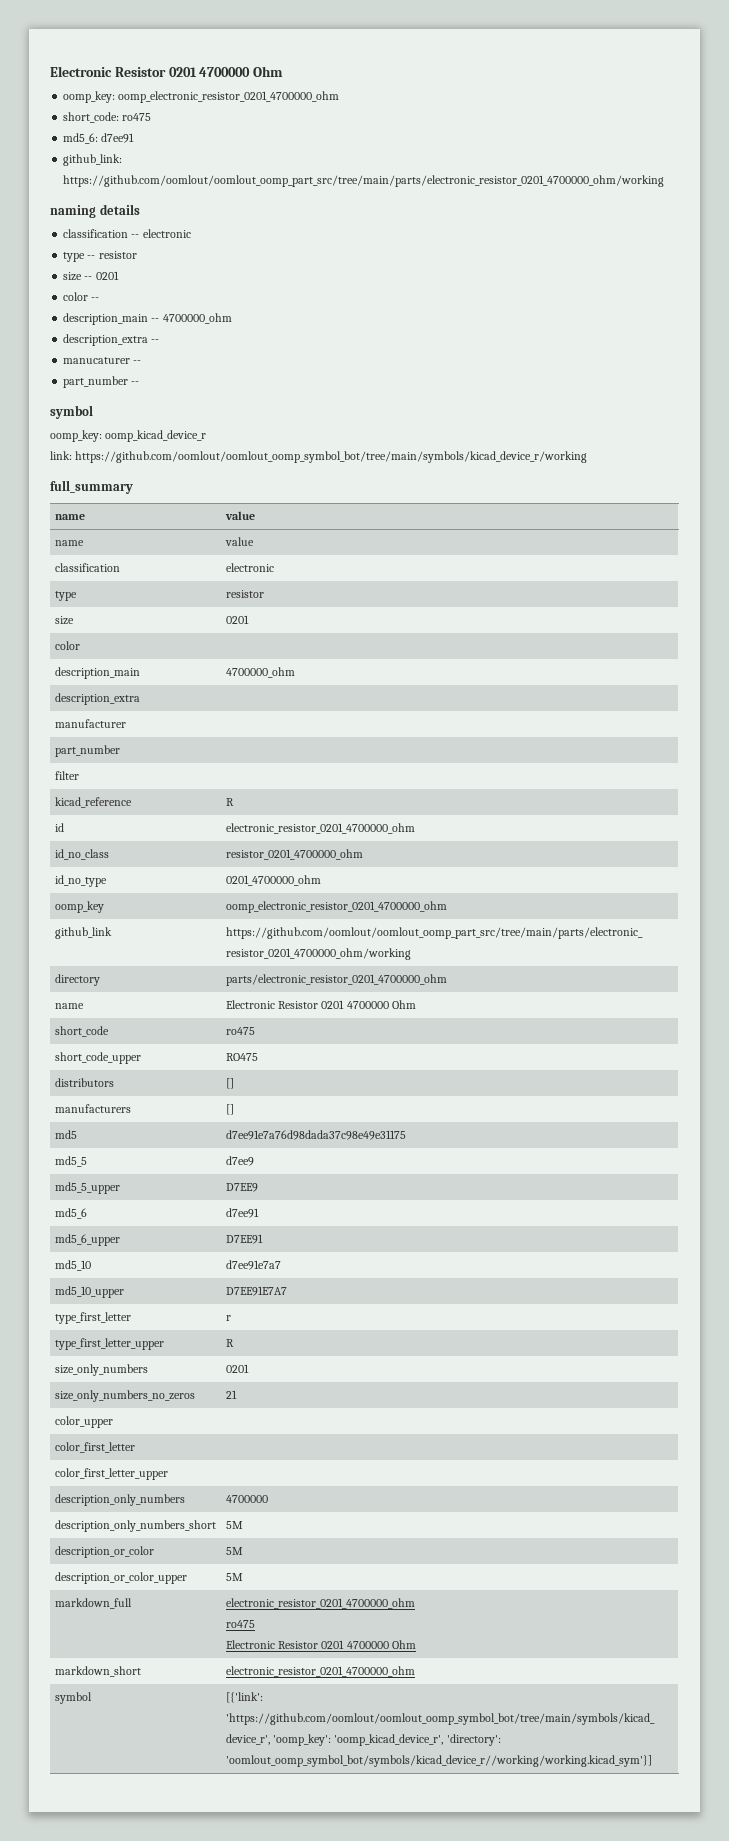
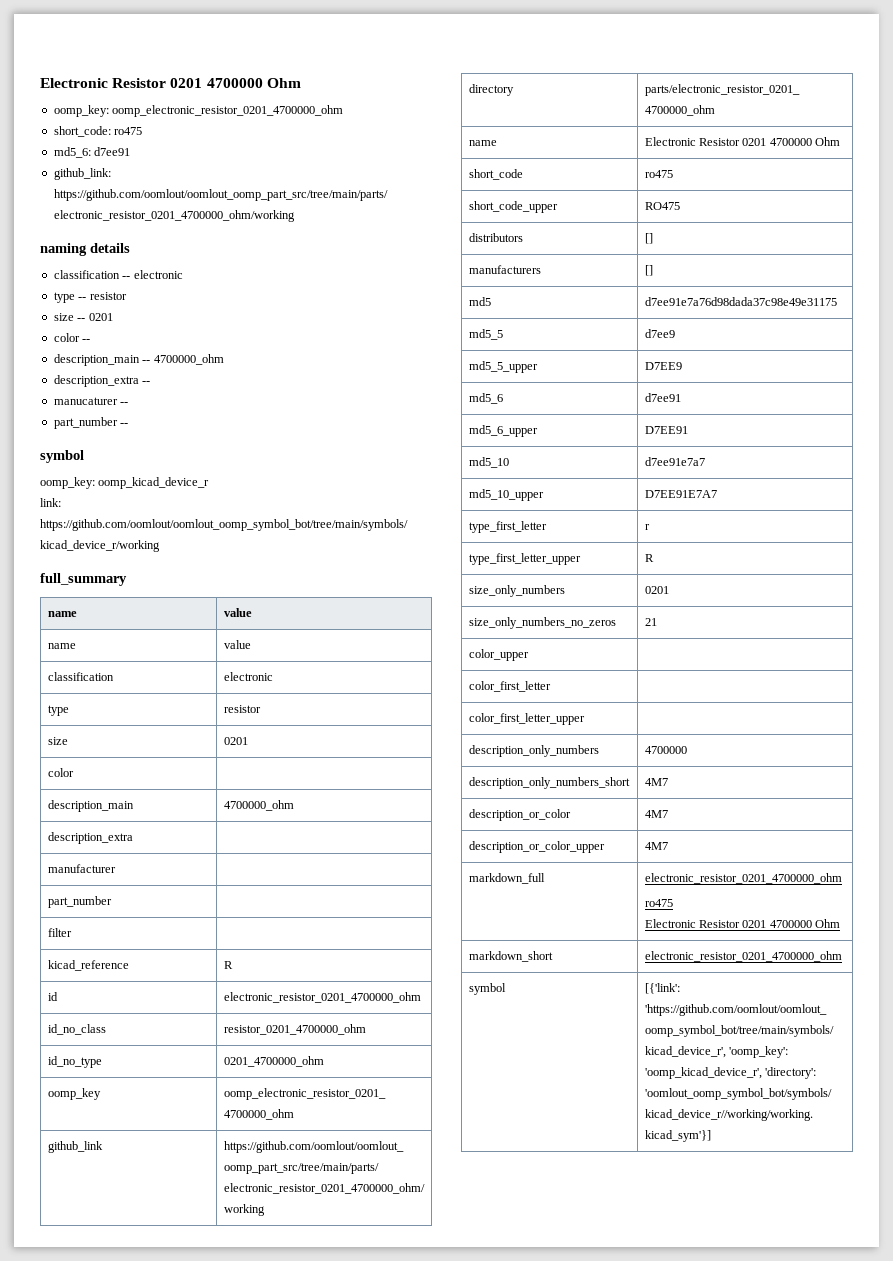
- description_only_numbers_short | 5M
+ description_only_numbers_short | 4M7
- description_or_color | 5M
+ description_or_color | 4M7
- description_or_color_upper | 5M
+ description_or_color_upper | 4M7

